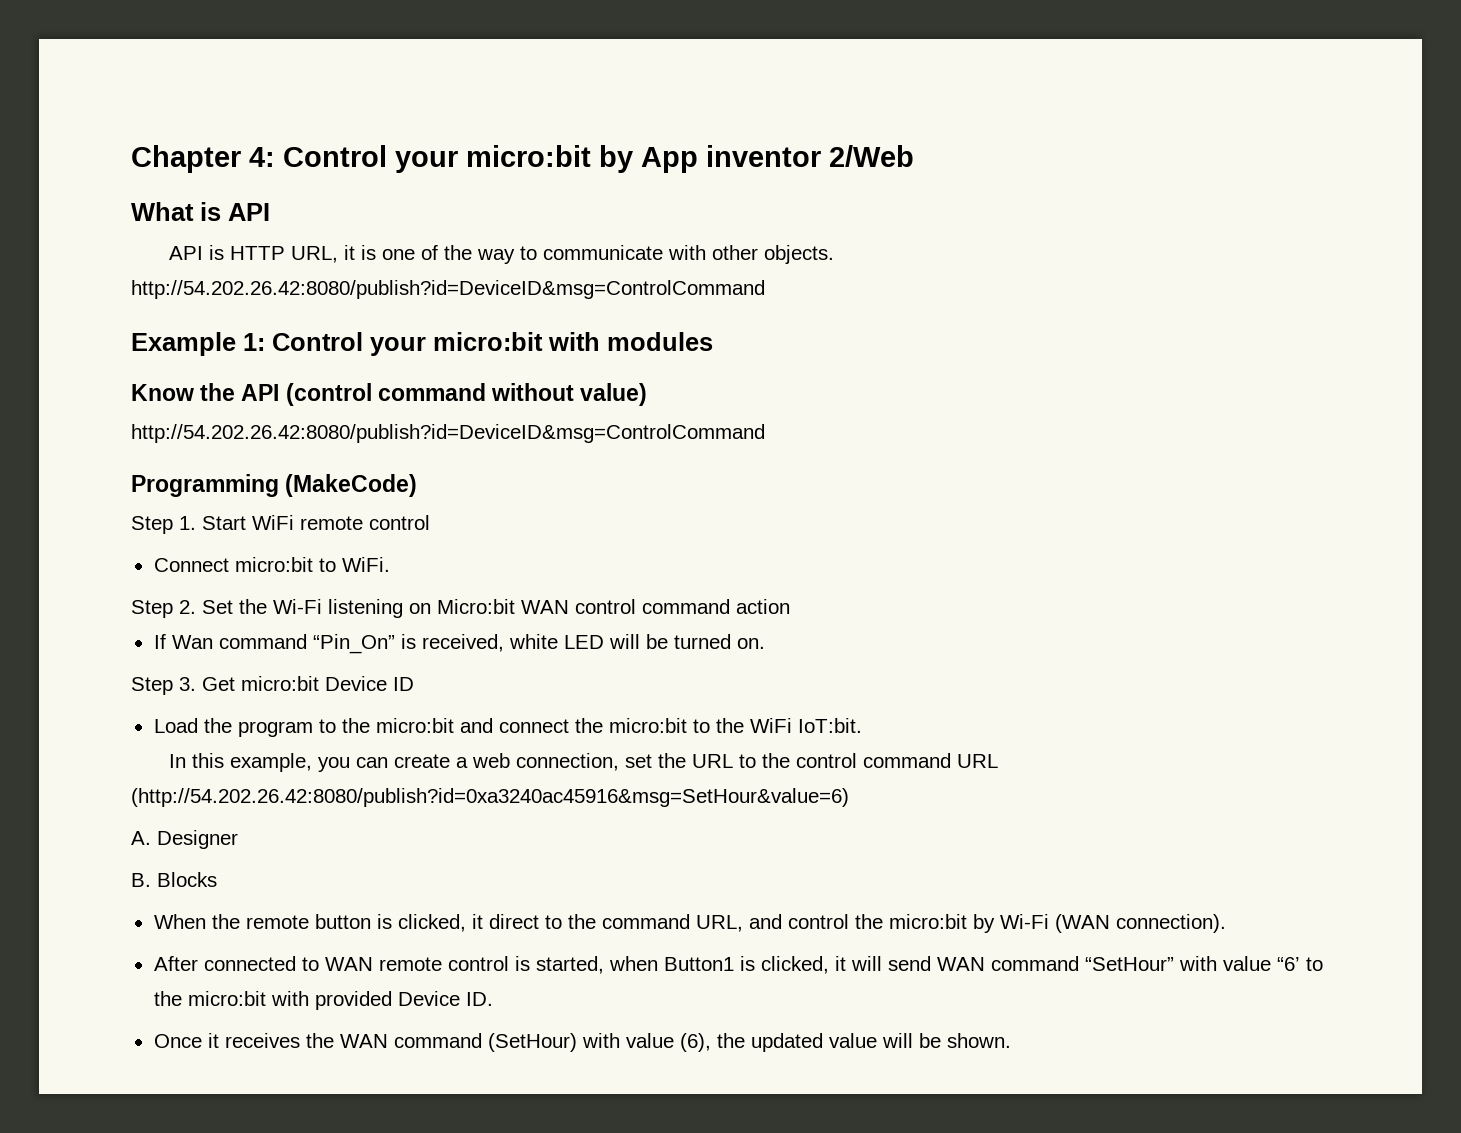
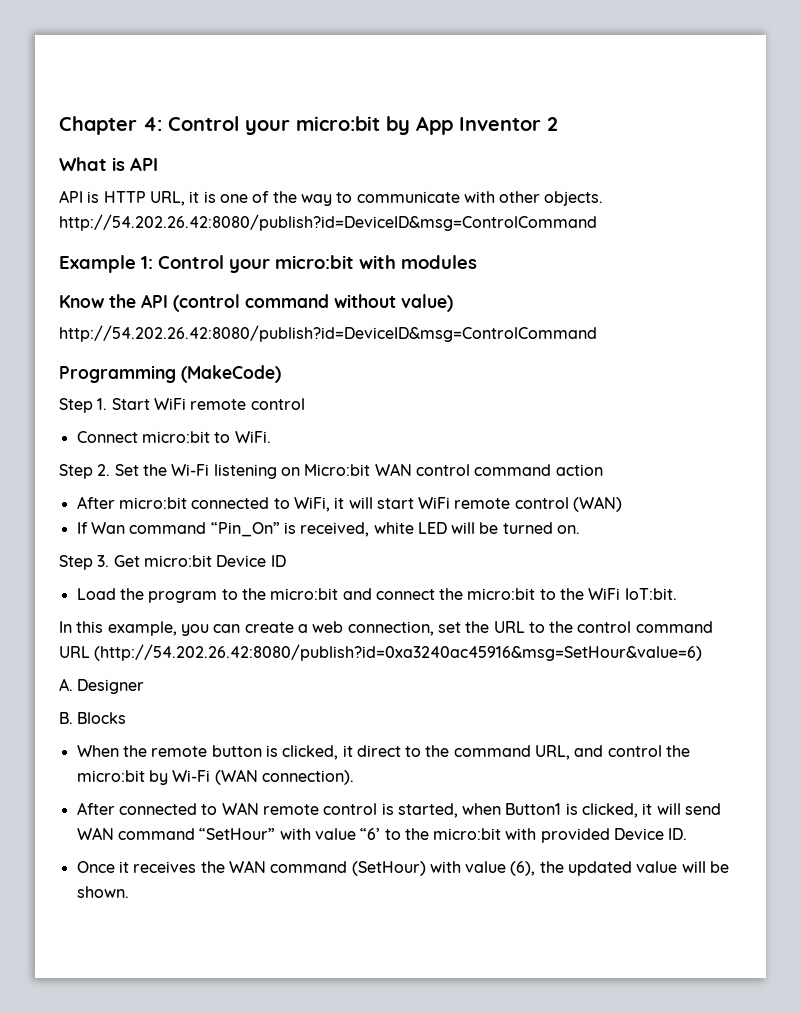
- Chapter 4: Control your micro:bit by App inventor 2/Web
+ Chapter 4: Control your micro:bit by App Inventor 2
+ After micro:bit connected to WiFi, it will start WiFi remote control (WAN)

